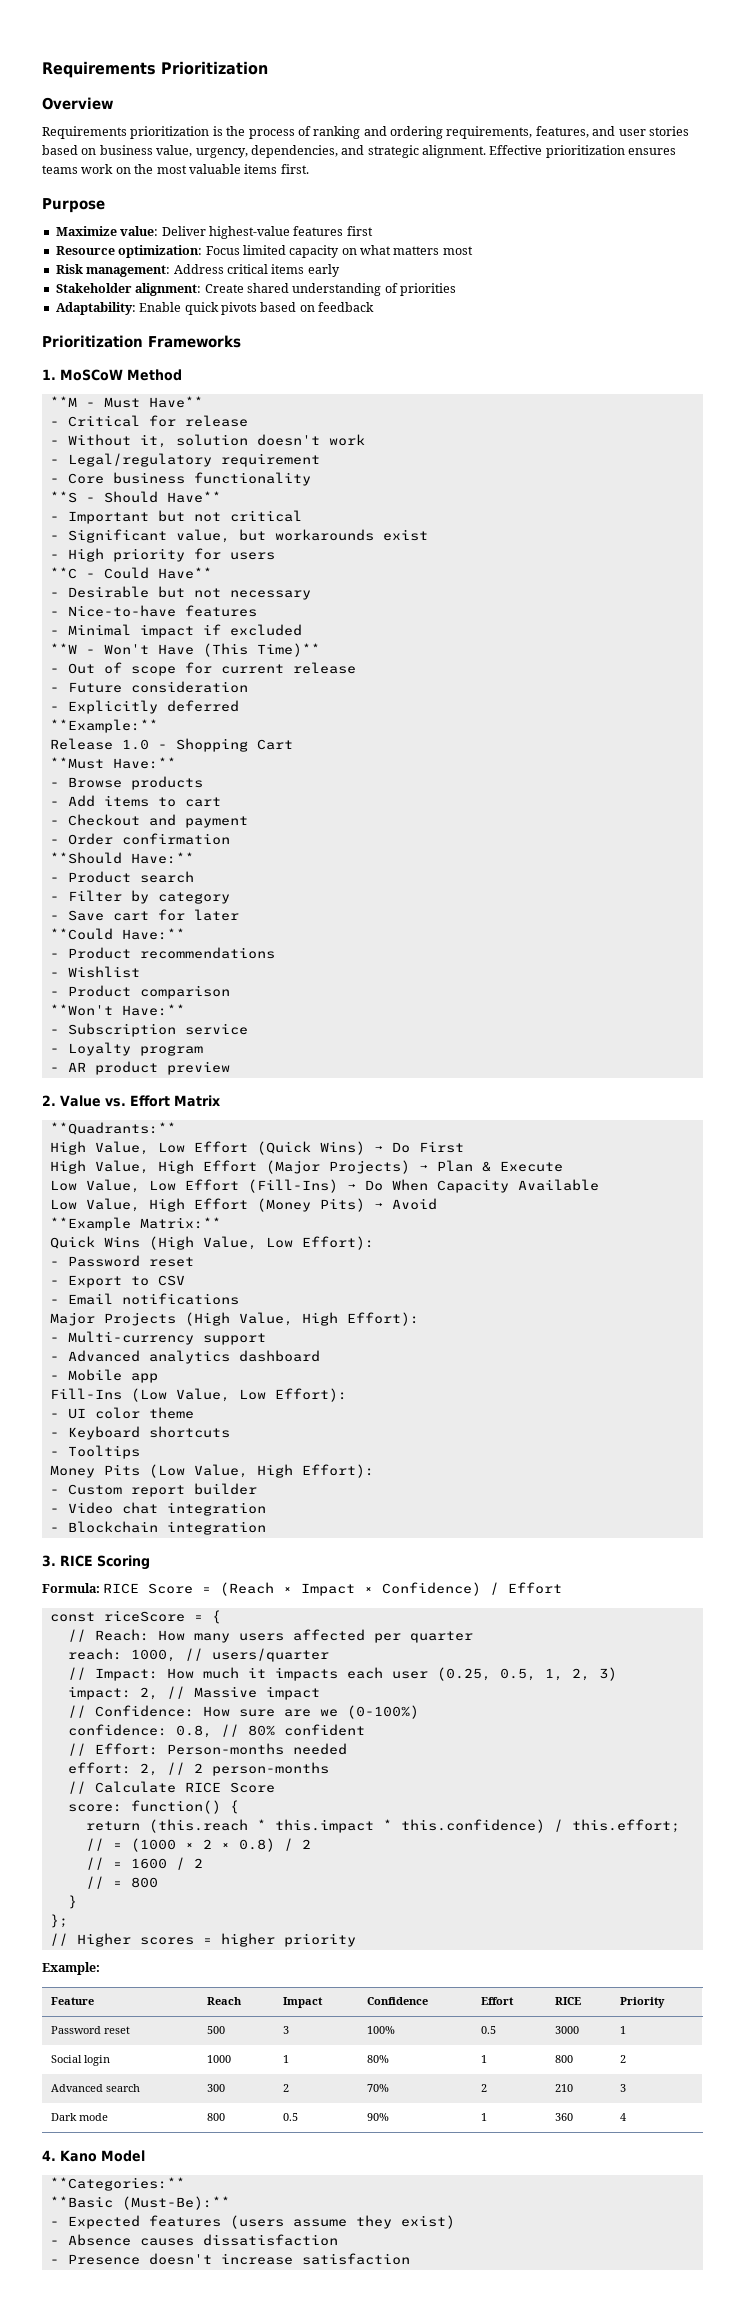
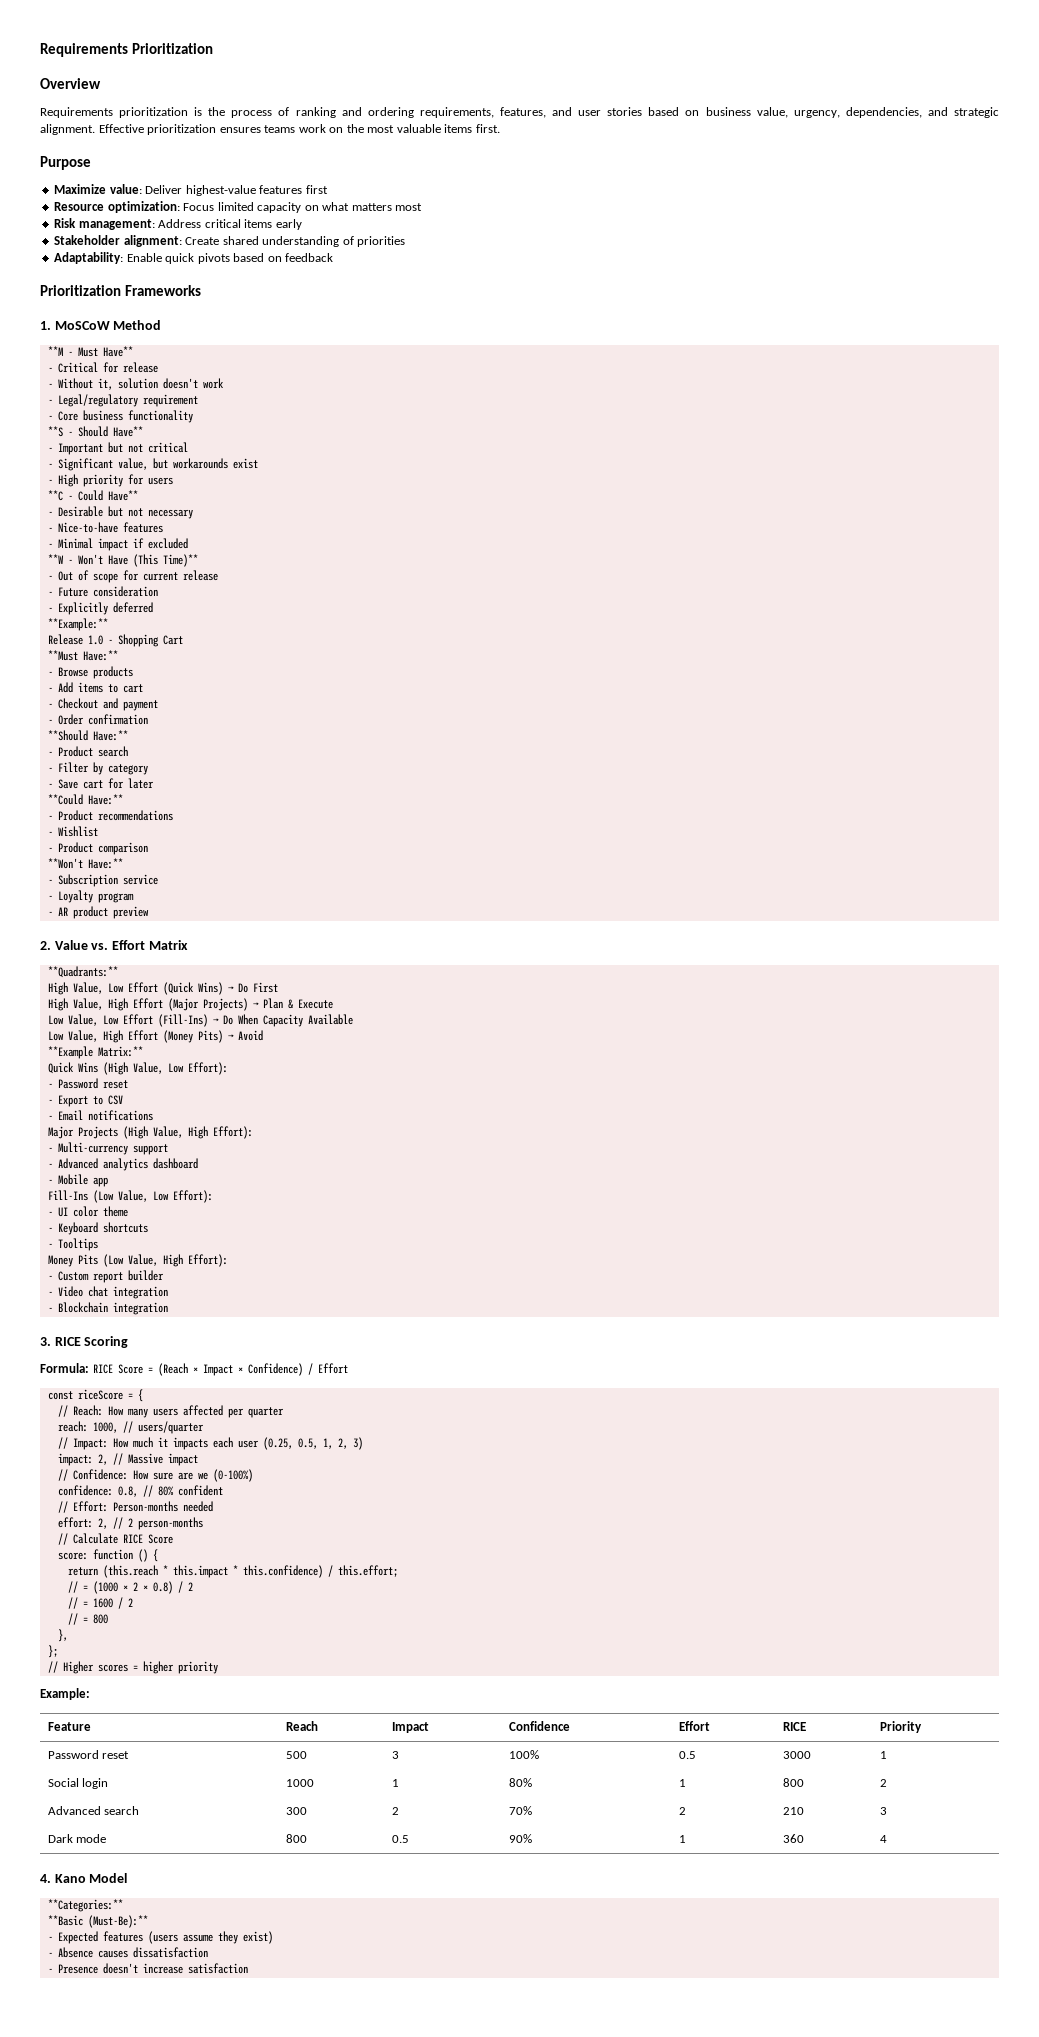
- score: function() {
+ score: function () {
- }
+ },

